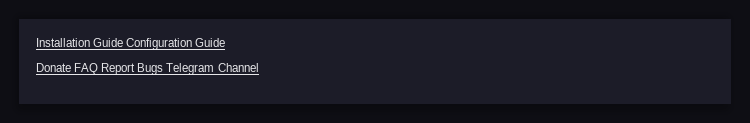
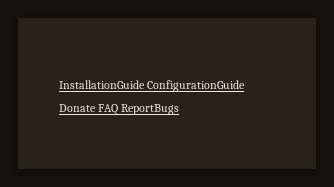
- Installation Guide Configuration Guide
- Donate FAQ Report Bugs Telegram Channel
+ InstallationGuide ConfigurationGuide
+ Donate FAQ ReportBugs

